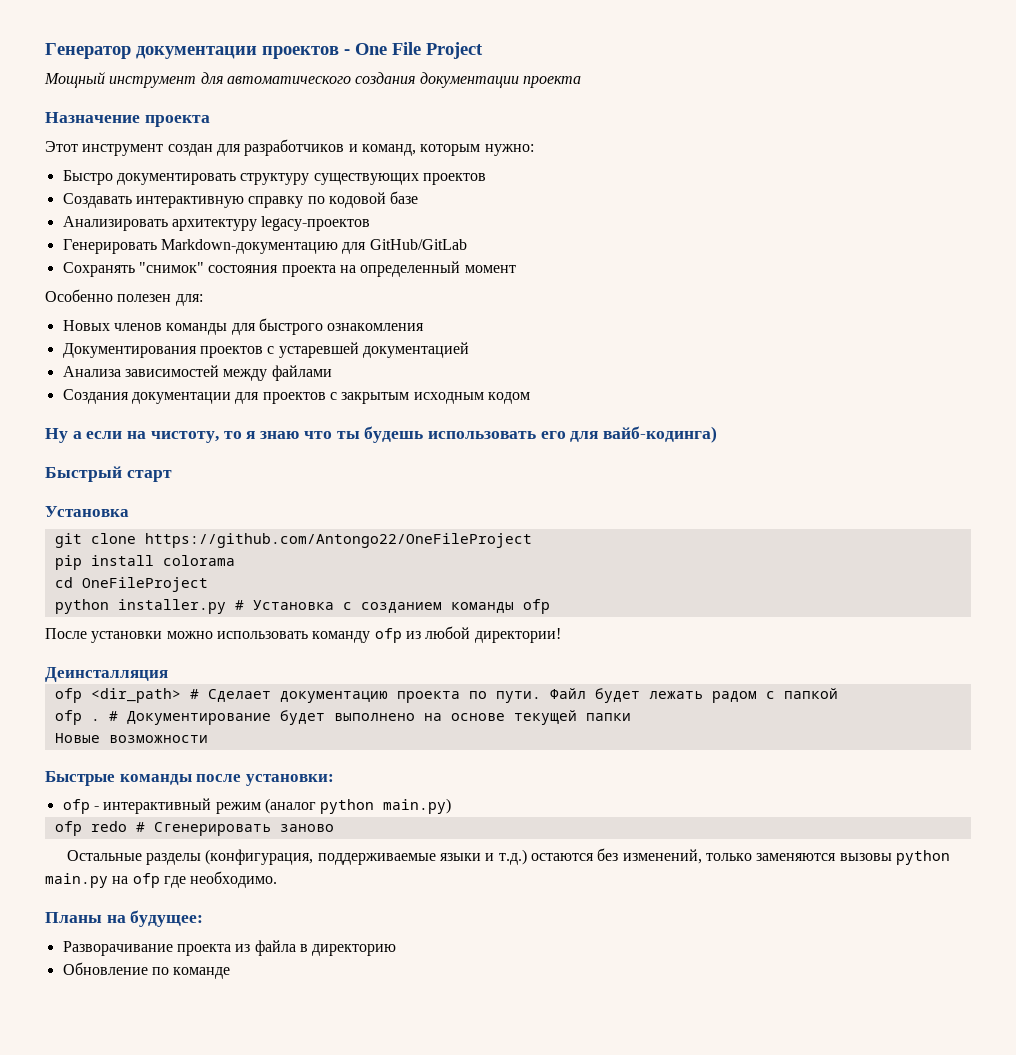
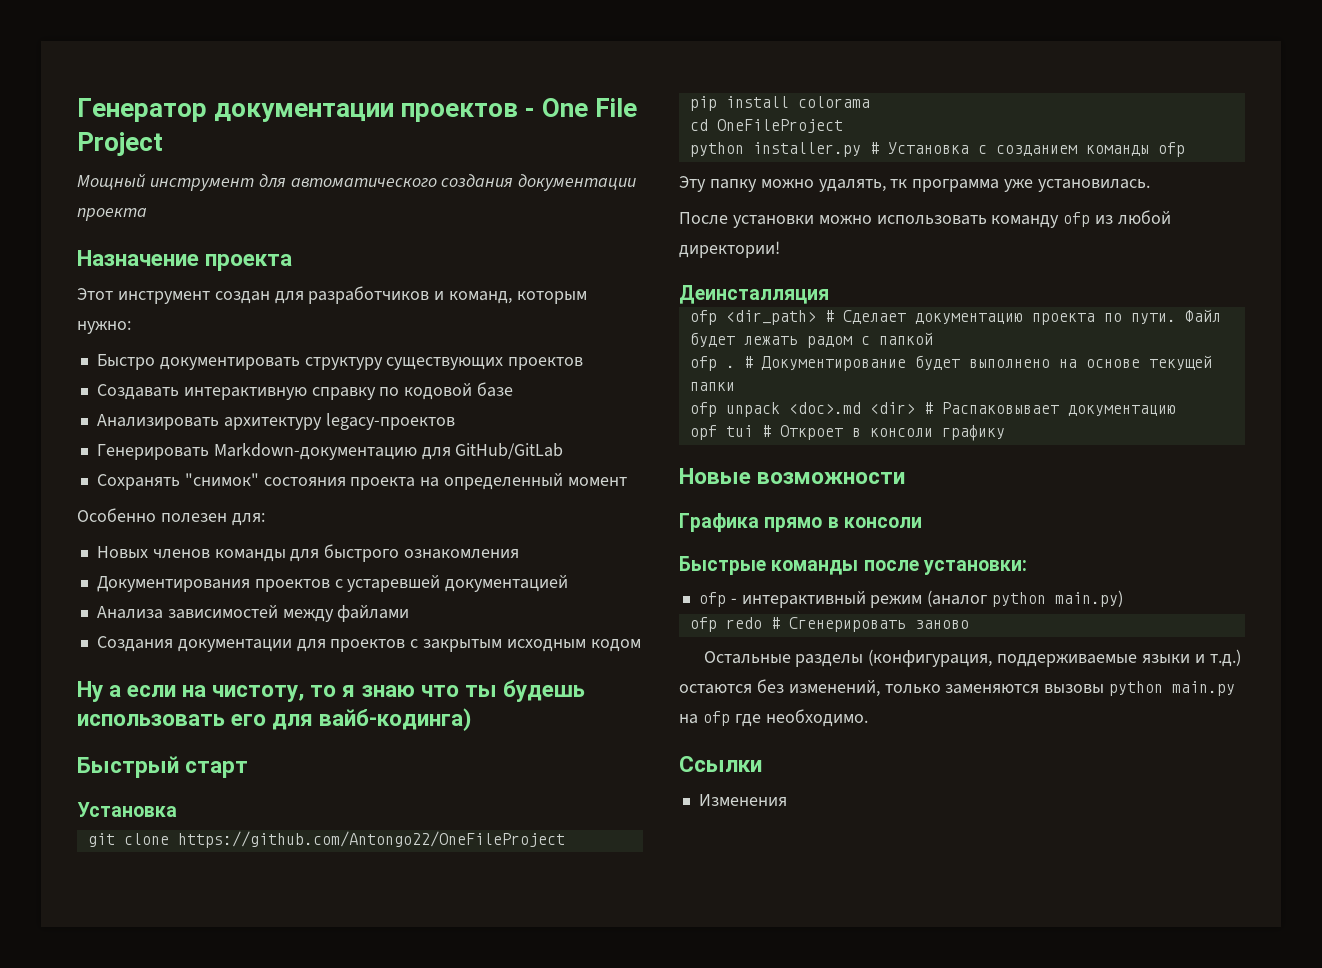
+ Эту папку можно удалять, тк программа уже установилась.
+ ofp unpack <doc>.md <dir> # Распаковывает документацию
+ opf tui # Откроет в консоли графику
  Новые возможности
+ Графика прямо в консоли
- Планы на будущее:
- Разворачивание проекта из файла в директорию
- Обновление по команде
+ Ссылки
+ Изменения

